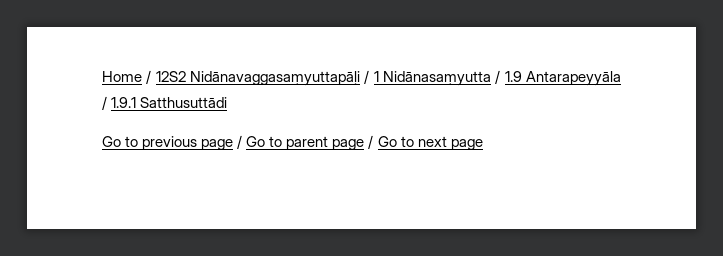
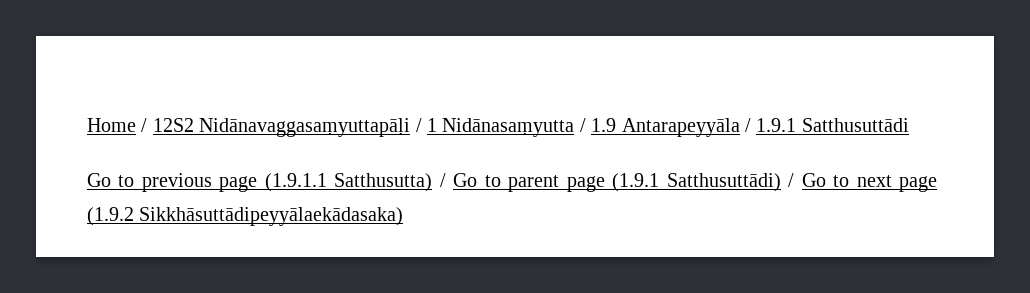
- Go to previous page / Go to parent page / Go to next page
+ Go to previous page (1.9.1.1 Satthusutta) / Go to parent page (1.9.1 Satthusuttādi) / Go to next page (1.9.2 Sikkhāsuttādipeyyālaekādasaka)

